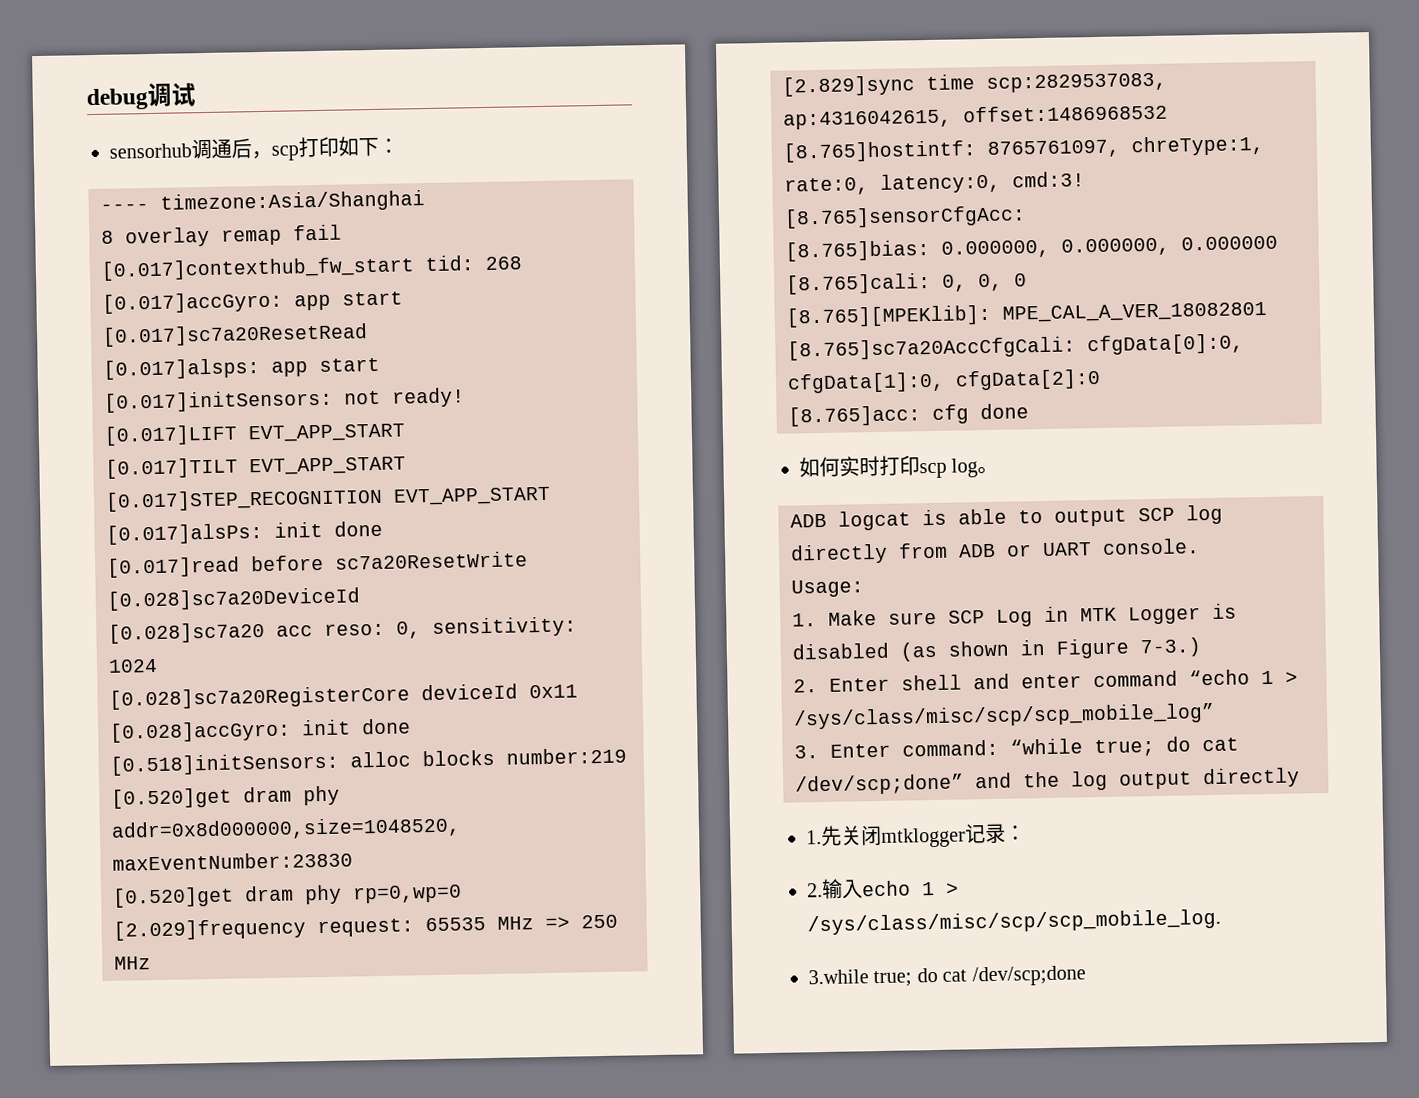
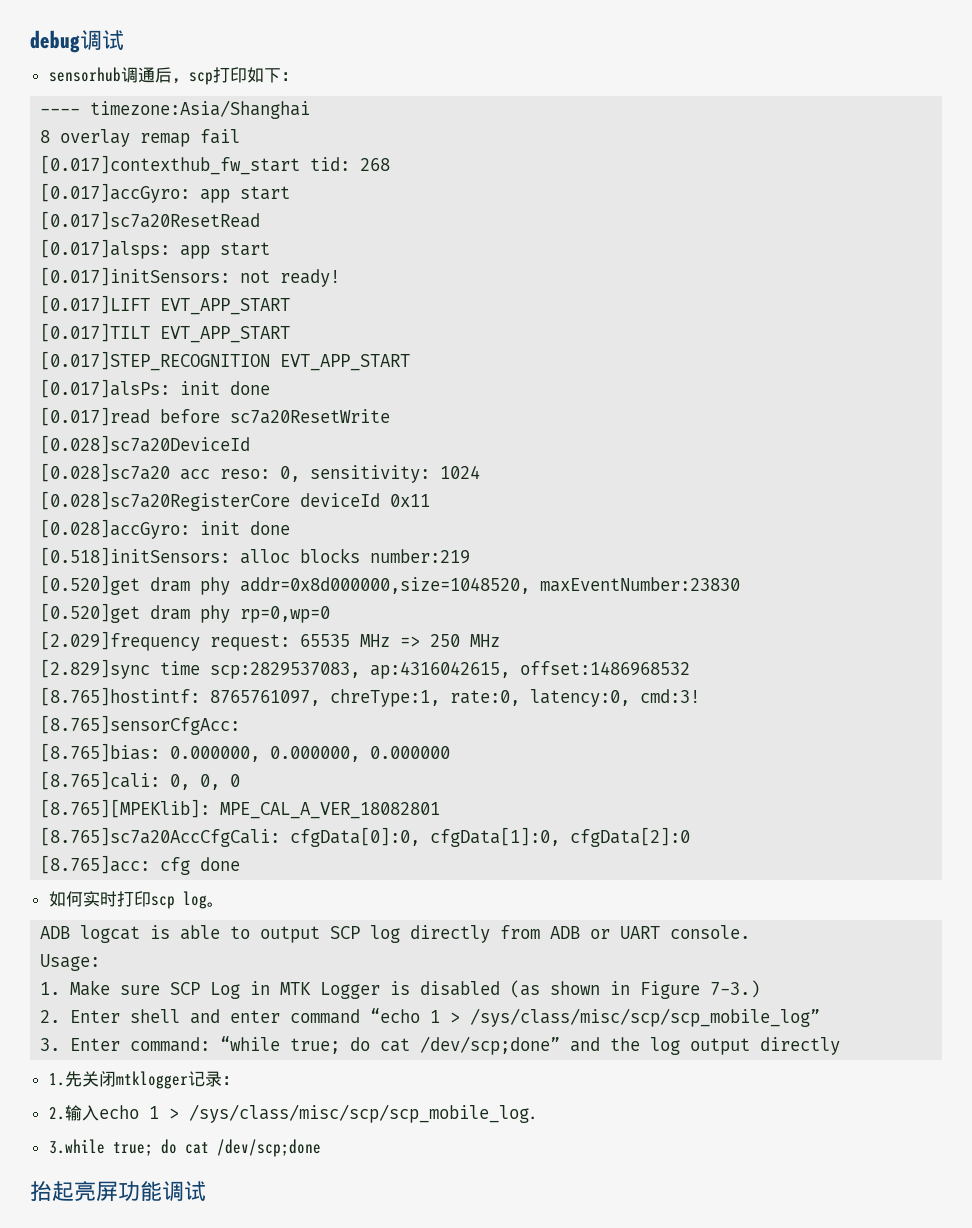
+ 抬起亮屏功能调试

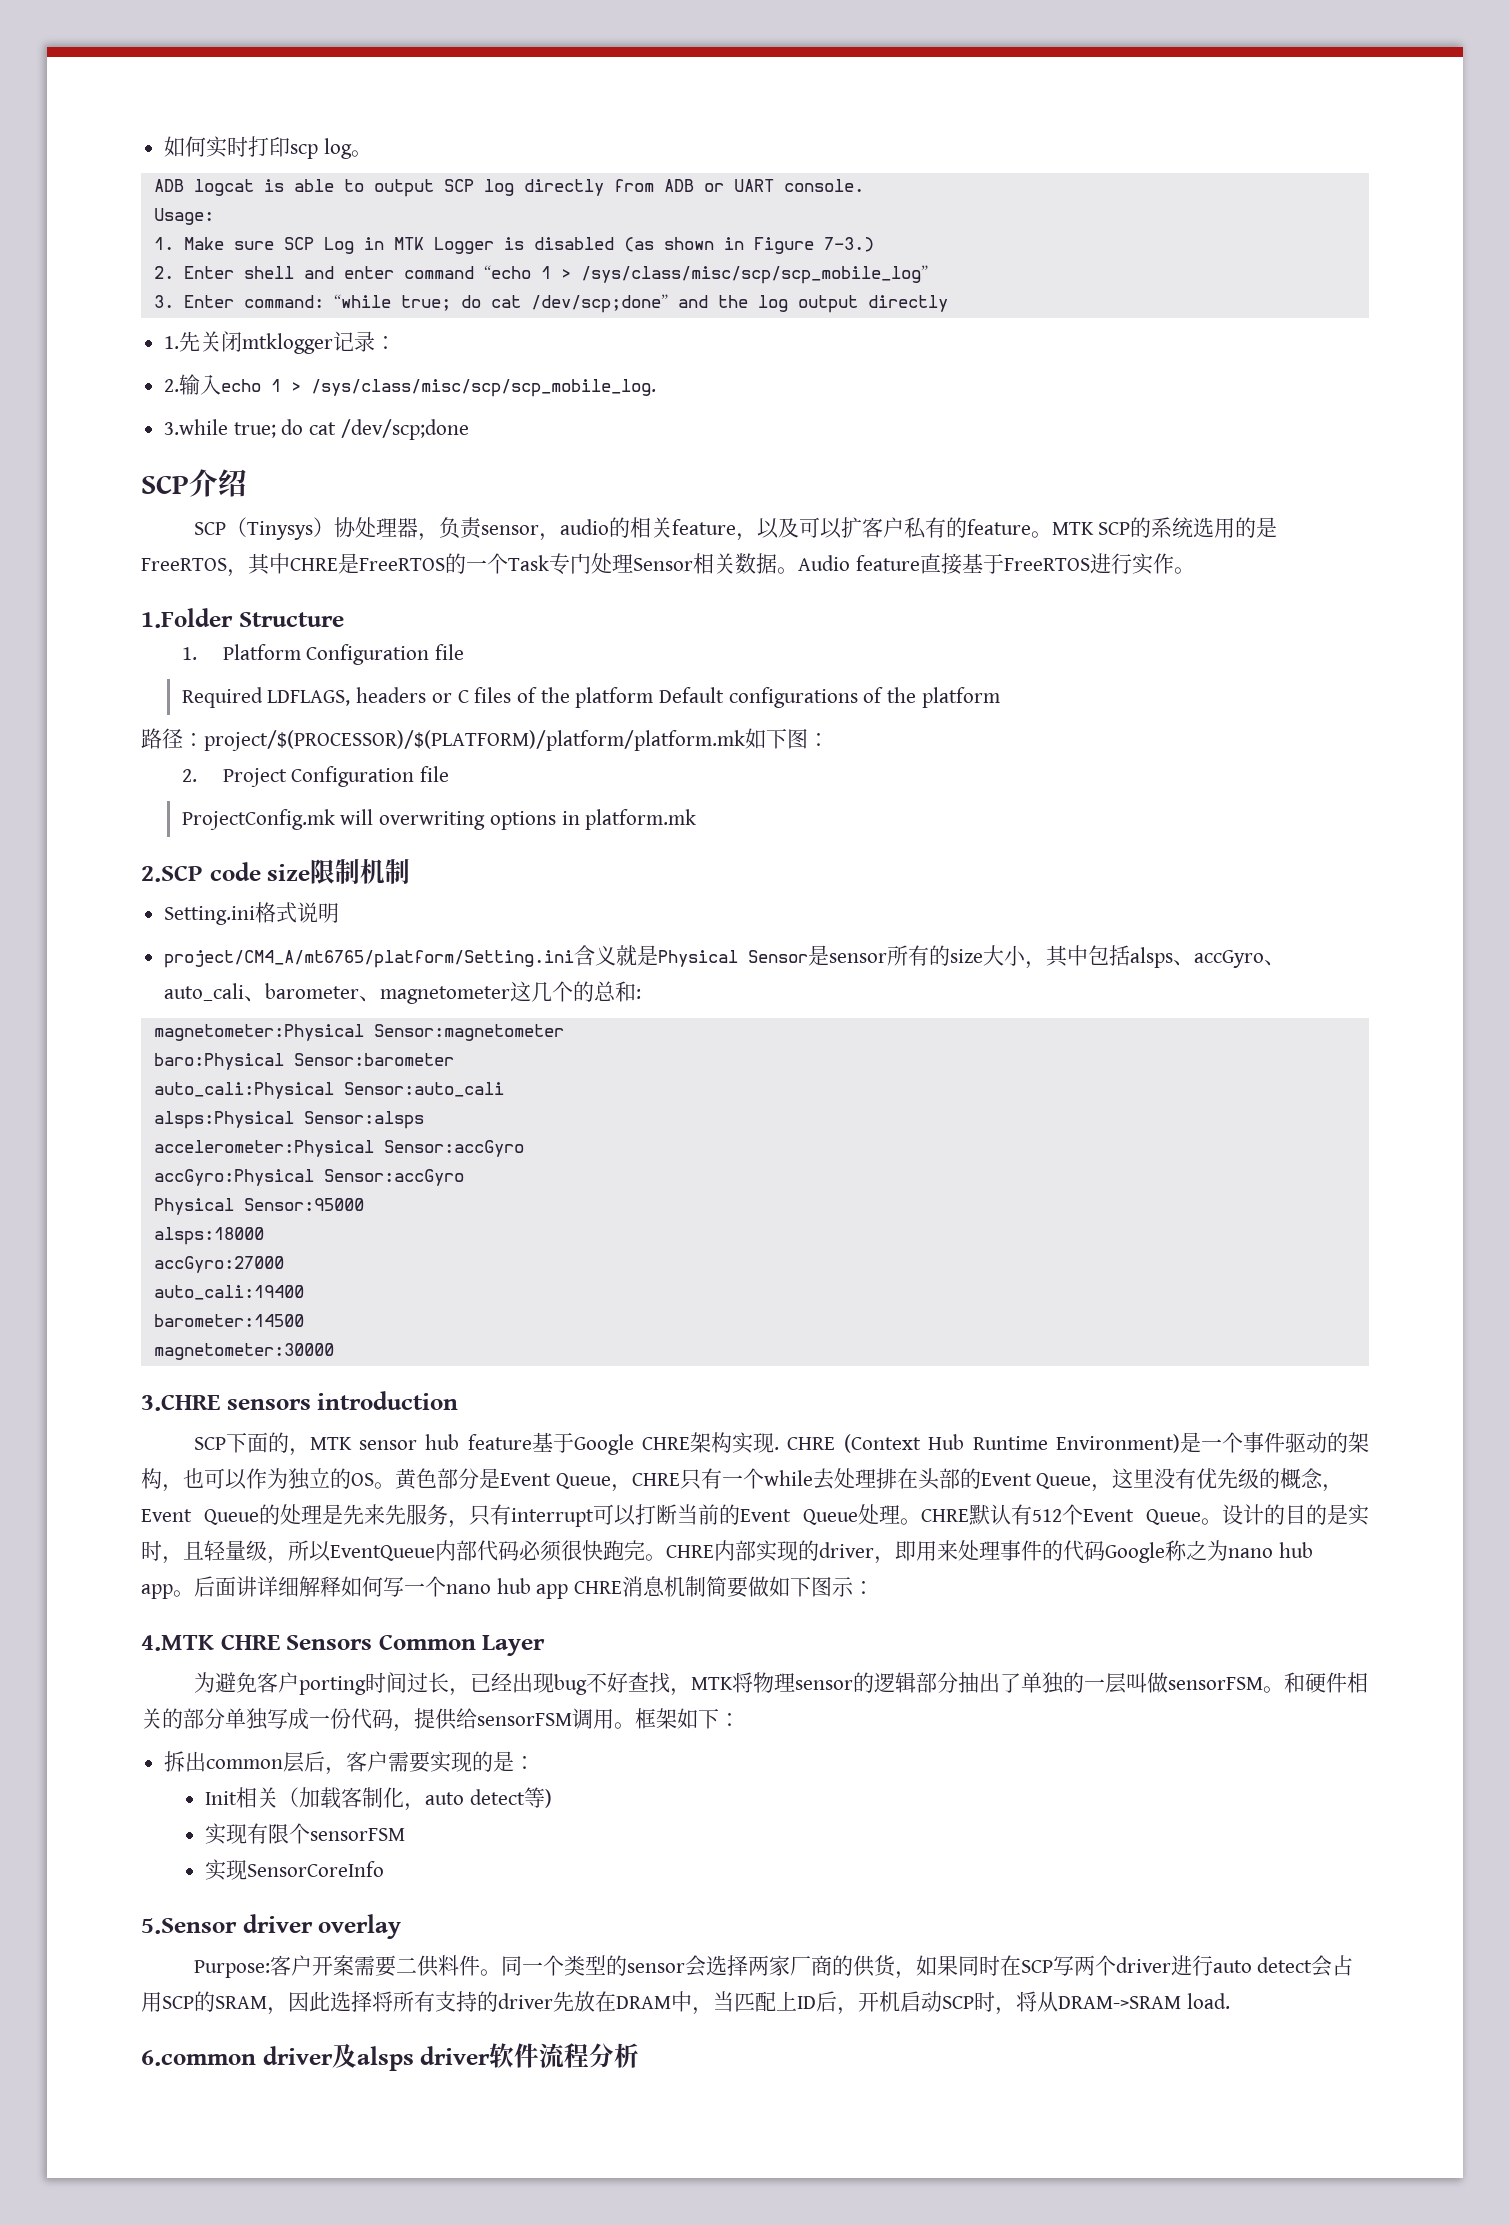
- debug调试
- sensorhub调通后，scp打印如下：
- ---- timezone:Asia/Shanghai
- 8 overlay remap fail
- [0.017]contexthub_fw_start tid: 268
- [0.017]accGyro: app start
- [0.017]sc7a20ResetRead
- [0.017]alsps: app start
- [0.017]initSensors: not ready!
- [0.017]LIFT EVT_APP_START
- [0.017]TILT EVT_APP_START
- [0.017]STEP_RECOGNITION EVT_APP_START
- [0.017]alsPs: init done
- [0.017]read before sc7a20ResetWrite
- [0.028]sc7a20DeviceId
- [0.028]sc7a20 acc reso: 0, sensitivity: 1024
- [0.028]sc7a20RegisterCore deviceId 0x11
- [0.028]accGyro: init done
- [0.518]initSensors: alloc blocks number:219
- [0.520]get dram phy addr=0x8d000000,size=1048520, maxEventNumber:23830
- [0.520]get dram phy rp=0,wp=0
- [2.029]frequency request: 65535 MHz => 250 MHz
- [2.829]sync time scp:2829537083, ap:4316042615, offset:1486968532
- [8.765]hostintf: 8765761097, chreType:1, rate:0, latency:0, cmd:3!
- [8.765]sensorCfgAcc:
- [8.765]bias: 0.000000, 0.000000, 0.000000
- [8.765]cali: 0, 0, 0
- [8.765][MPEKlib]: MPE_CAL_A_VER_18082801
- [8.765]sc7a20AccCfgCali: cfgData[0]:0, cfgData[1]:0, cfgData[2]:0
- [8.765]acc: cfg done
- 抬起亮屏功能调试
+ SCP介绍
+ SCP（Tinysys）协处理器，负责sensor，audio的相关feature，以及可以扩客户私有的feature。MTK SCP的系统选用的是FreeRTOS，其中CHRE是FreeRTOS的一个Task专门处理Sensor相关数据。Audio feature直接基于FreeRTOS进行实作。
+ 1.Folder Structure
+ 1. Platform Configuration file
+ Required LDFLAGS, headers or C files of the platform Default configurations of the platform
+ 路径：project/$(PROCESSOR)/$(PLATFORM)/platform/platform.mk如下图：
+ 2. Project Configuration file
+ ProjectConfig.mk will overwriting options in platform.mk
+ 2.SCP code size限制机制
+ Setting.ini格式说明
+ project/CM4_A/mt6765/platform/Setting.ini含义就是Physical Sensor是sensor所有的size大小，其中包括alsps、accGyro、auto_cali、barometer、magnetometer这几个的总和:
+ magnetometer:Physical Sensor:magnetometer
+ baro:Physical Sensor:barometer
+ auto_cali:Physical Sensor:auto_cali
+ alsps:Physical Sensor:alsps
+ accelerometer:Physical Sensor:accGyro
+ accGyro:Physical Sensor:accGyro
+ Physical Sensor:95000
+ alsps:18000
+ accGyro:27000
+ auto_cali:19400
+ barometer:14500
+ magnetometer:30000
+ 3.CHRE sensors introduction
+ SCP下面的，MTK sensor hub feature基于Google CHRE架构实现. CHRE (Context Hub Runtime Environment)是一个事件驱动的架构，也可以作为独立的OS。黄色部分是Event Queue，CHRE只有一个while去处理排在头部的Event Queue，这里没有优先级的概念，Event Queue的处理是先来先服务，只有interrupt可以打断当前的Event Queue处理。CHRE默认有512个Event Queue。设计的目的是实时，且轻量级，所以EventQueue内部代码必须很快跑完。CHRE内部实现的driver，即用来处理事件的代码Google称之为nano hub app。后面讲详细解释如何写一个nano hub app CHRE消息机制简要做如下图示：
+ 4.MTK CHRE Sensors Common Layer
+ 为避免客户porting时间过长，已经出现bug不好查找，MTK将物理sensor的逻辑部分抽出了单独的一层叫做sensorFSM。和硬件相关的部分单独写成一份代码，提供给sensorFSM调用。框架如下：
+ 拆出common层后，客户需要实现的是：
+ Init相关（加载客制化，auto detect等)
+ 实现有限个sensorFSM
+ 实现SensorCoreInfo
+ 5.Sensor driver overlay
+ Purpose:客户开案需要二供料件。同一个类型的sensor会选择两家厂商的供货，如果同时在SCP写两个driver进行auto detect会占用SCP的SRAM，因此选择将所有支持的driver先放在DRAM中，当匹配上ID后，开机启动SCP时，将从DRAM->SRAM load.
+ 6.common driver及alsps driver软件流程分析

